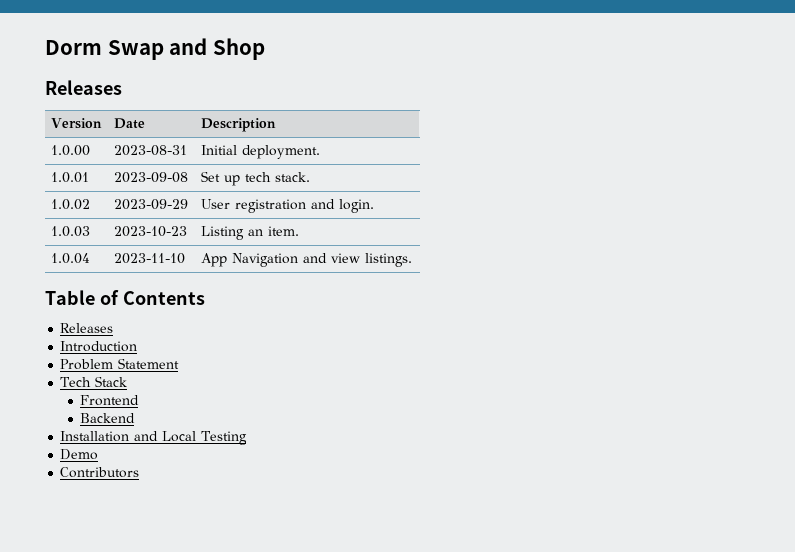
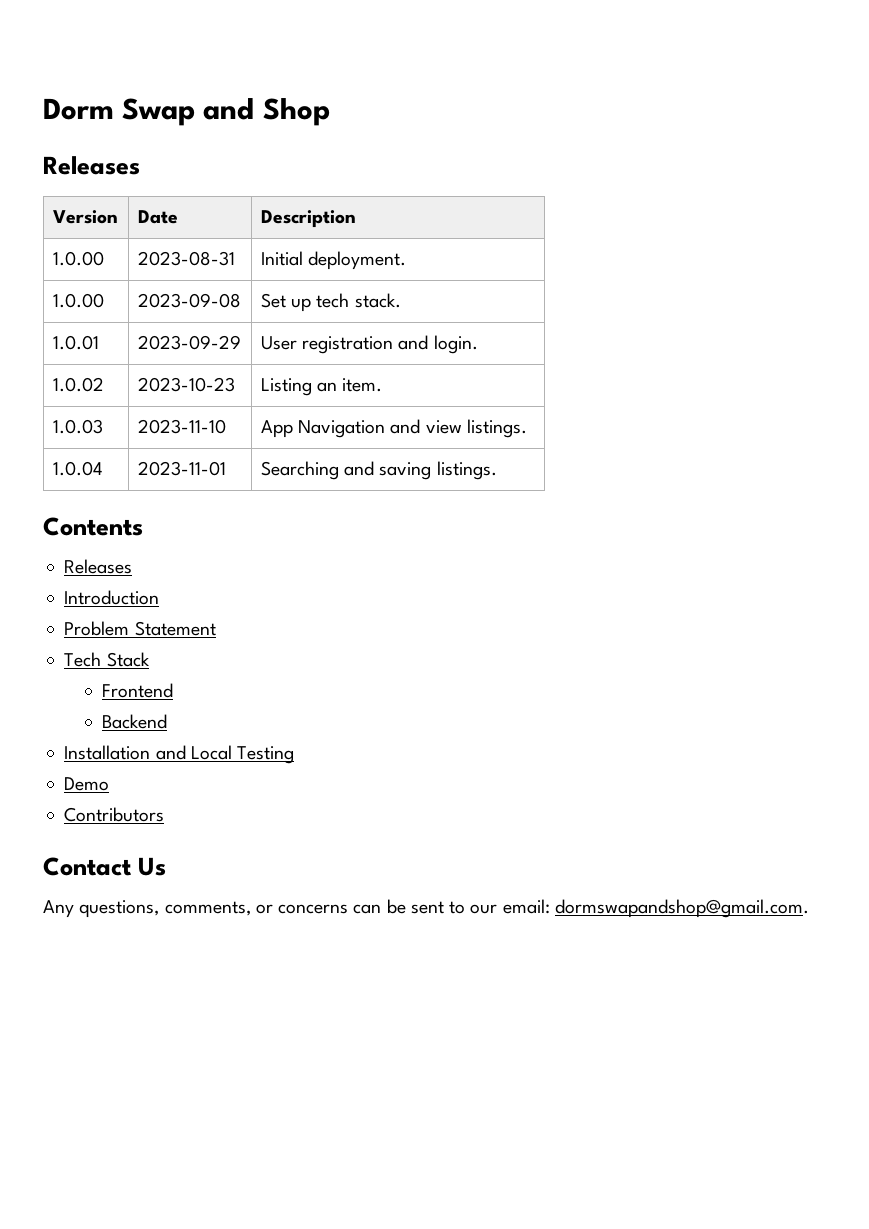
- 1.0.01 | 2023-09-08 | Set up tech stack.
+ 1.0.00 | 2023-09-08 | Set up tech stack.
- 1.0.02 | 2023-09-29 | User registration and login.
+ 1.0.01 | 2023-09-29 | User registration and login.
- 1.0.03 | 2023-10-23 | Listing an item.
+ 1.0.02 | 2023-10-23 | Listing an item.
- 1.0.04 | 2023-11-10 | App Navigation and view listings.
+ 1.0.03 | 2023-11-10 | App Navigation and view listings.
- Table of Contents
+ 1.0.04 | 2023-11-01 | Searching and saving listings.
+ Contents
+ Contact Us
+ Any questions, comments, or concerns can be sent to our email: dormswapandshop@gmail.com.

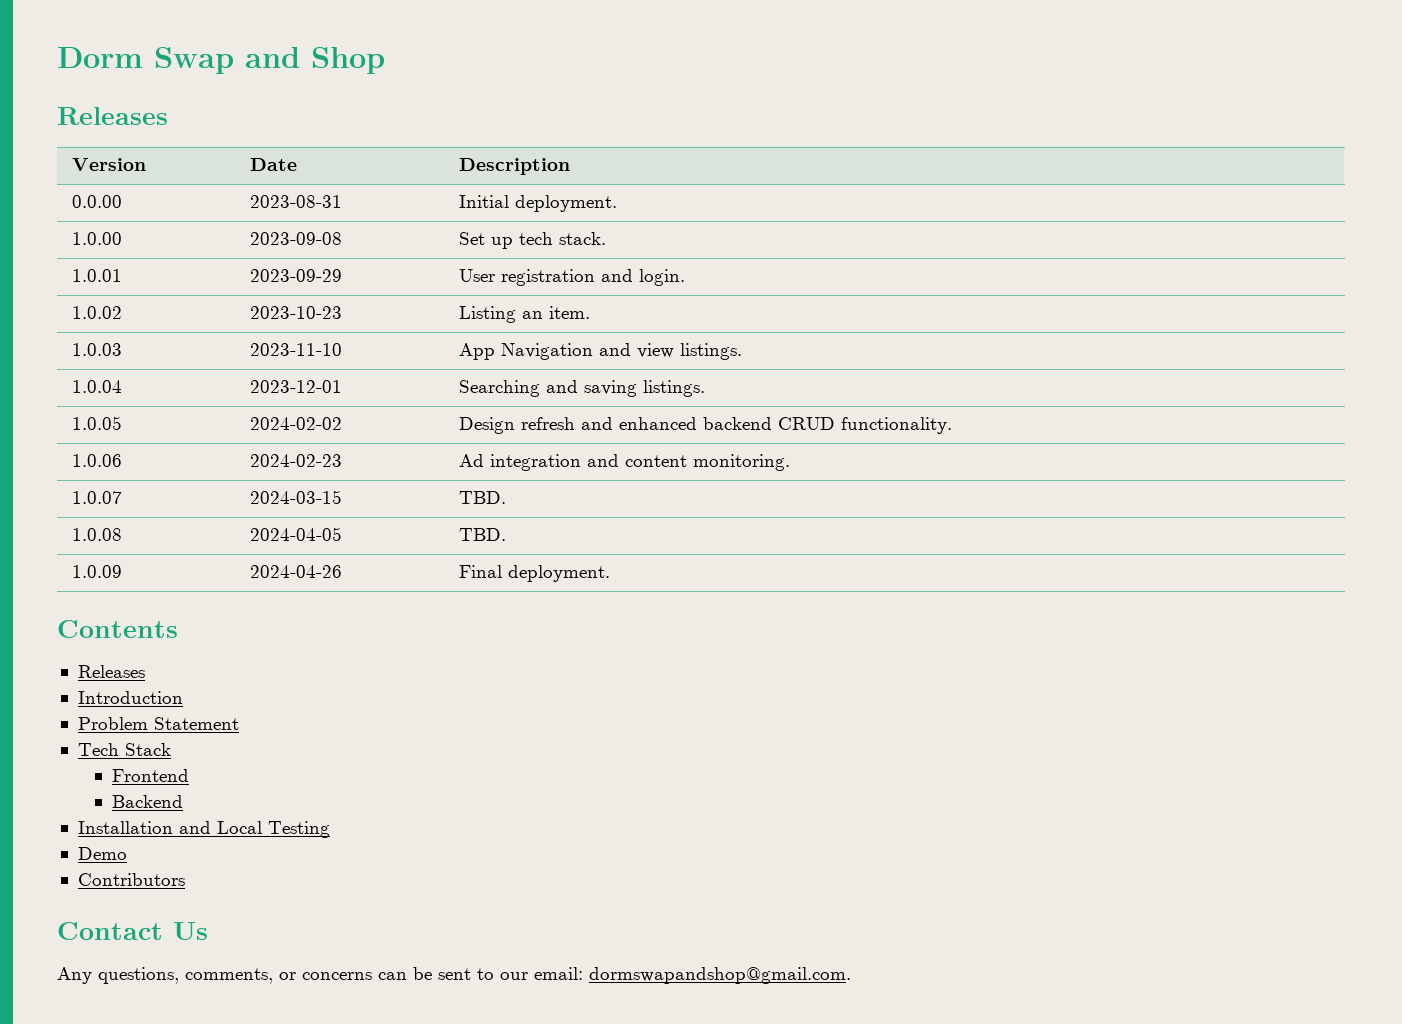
- 1.0.00 | 2023-08-31 | Initial deployment.
+ 0.0.00 | 2023-08-31 | Initial deployment.
- 1.0.04 | 2023-11-01 | Searching and saving listings.
+ 1.0.04 | 2023-12-01 | Searching and saving listings.
+ 1.0.05 | 2024-02-02 | Design refresh and enhanced backend CRUD functionality.
+ 1.0.06 | 2024-02-23 | Ad integration and content monitoring.
+ 1.0.07 | 2024-03-15 | TBD.
+ 1.0.08 | 2024-04-05 | TBD.
+ 1.0.09 | 2024-04-26 | Final deployment.

